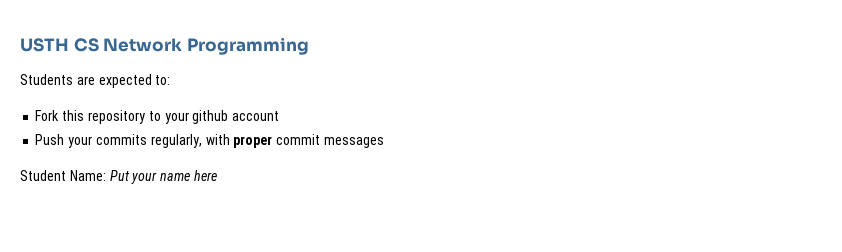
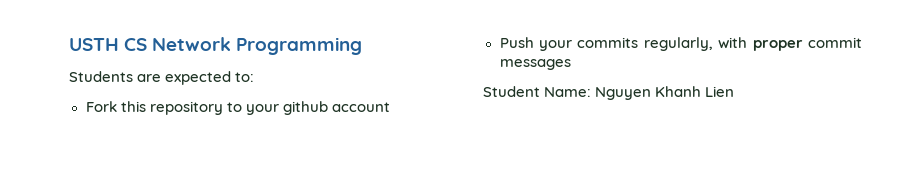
- Student Name: Put your name here
+ Student Name: Nguyen Khanh Lien

